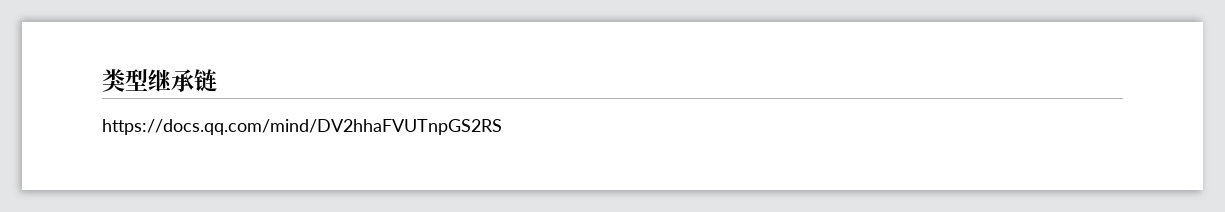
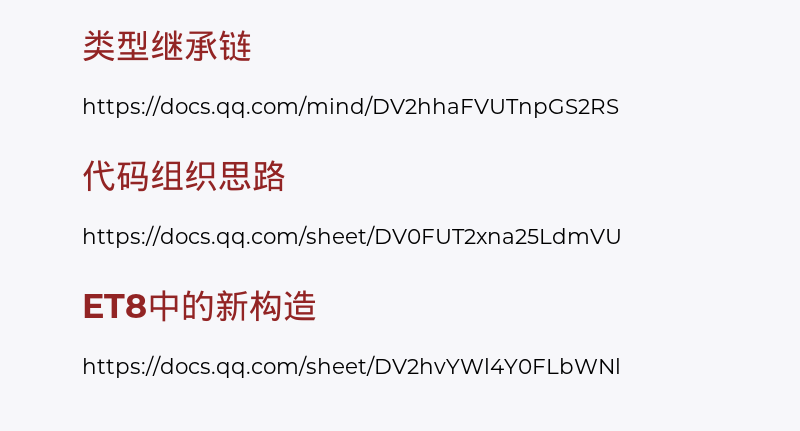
+ 代码组织思路
+ https://docs.qq.com/sheet/DV0FUT2xna25LdmVU
+ ET8中的新构造
+ https://docs.qq.com/sheet/DV2hvYWl4Y0FLbWNl

